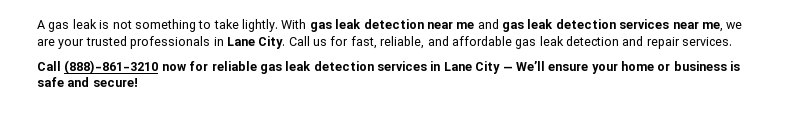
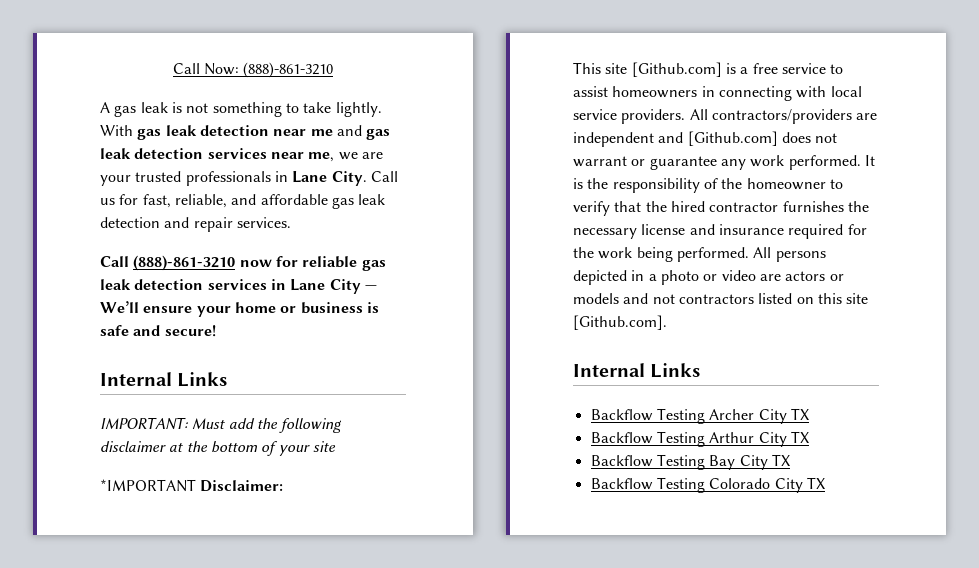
+ Call Now: (888)-861-3210
  Call (888)-861-3210 now for reliable gas leak detection services in Lane City — We’ll ensure your home or business is safe and secure!
+ Internal Links
+ IMPORTANT: Must add the following disclaimer at the bottom of your site
+ *IMPORTANT Disclaimer:
+ This site [Github.com] is a free service to assist homeowners in connecting with local service providers. All contractors/providers are independent and [Github.com] does not warrant or guarantee any work performed. It is the responsibility of the homeowner to verify that the hired contractor furnishes the necessary license and insurance required for the work being performed. All persons depicted in a photo or video are actors or models and not contractors listed on this site [Github.com].
+ Internal Links
+ Backflow Testing Archer City TX
+ Backflow Testing Arthur City TX
+ Backflow Testing Bay City TX
+ Backflow Testing Colorado City TX

